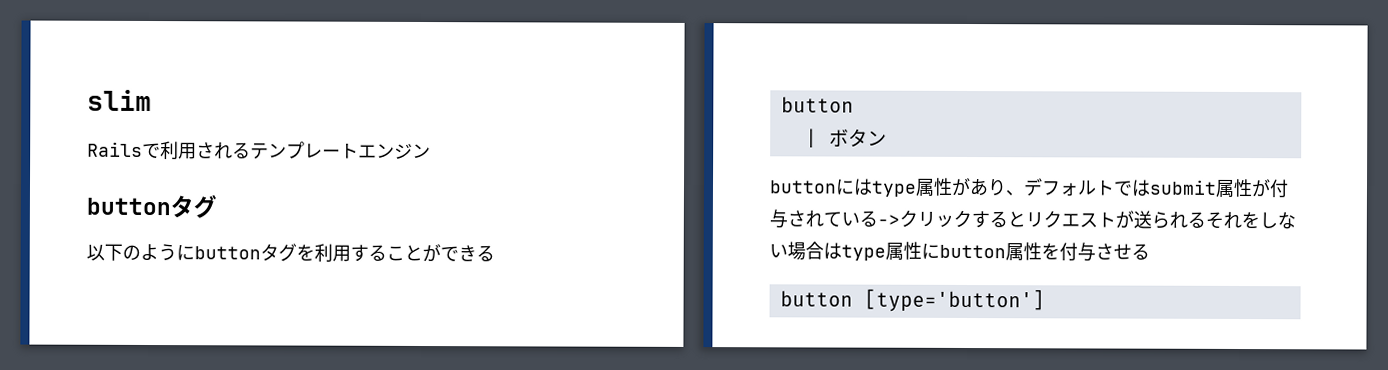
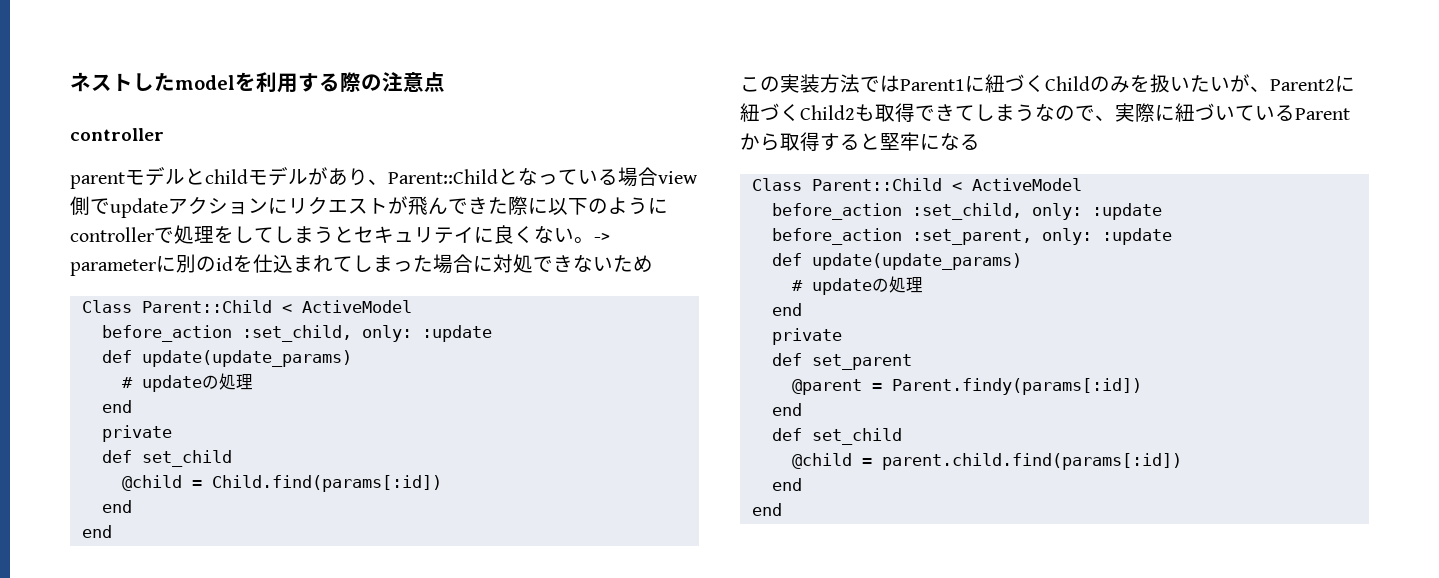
- slim
- Railsで利用されるテンプレートエンジン
- buttonタグ
- 以下のようにbuttonタグを利用することができる
- button
- | ボタン
- buttonにはtype属性があり、デフォルトではsubmit属性が付与されている->クリックするとリクエストが送られるそれをしない場合はtype属性にbutton属性を付与させる
- button [type='button']
+ ネストしたmodelを利用する際の注意点
+ controller
+ parentモデルとchildモデルがあり、Parent::Childとなっている場合view側でupdateアクションにリクエストが飛んできた際に以下のようにcontrollerで処理をしてしまうとセキュリテイに良くない。-> parameterに別のidを仕込まれてしまった場合に対処できないため
+ Class Parent::Child < ActiveModel
+ before_action :set_child, only: :update
+ def update(update_params)
+ # updateの処理
+ end
+ private
+ def set_child
+ @child = Child.find(params[:id])
+ end
+ end
+ この実装方法ではParent1に紐づくChildのみを扱いたいが、Parent2に紐づくChild2も取得できてしまうなので、実際に紐づいているParentから取得すると堅牢になる
+ Class Parent::Child < ActiveModel
+ before_action :set_child, only: :update
+ before_action :set_parent, only: :update
+ def update(update_params)
+ # updateの処理
+ end
+ private
+ def set_parent
+ @parent = Parent.findy(params[:id])
+ end
+ def set_child
+ @child = parent.child.find(params[:id])
+ end
+ end

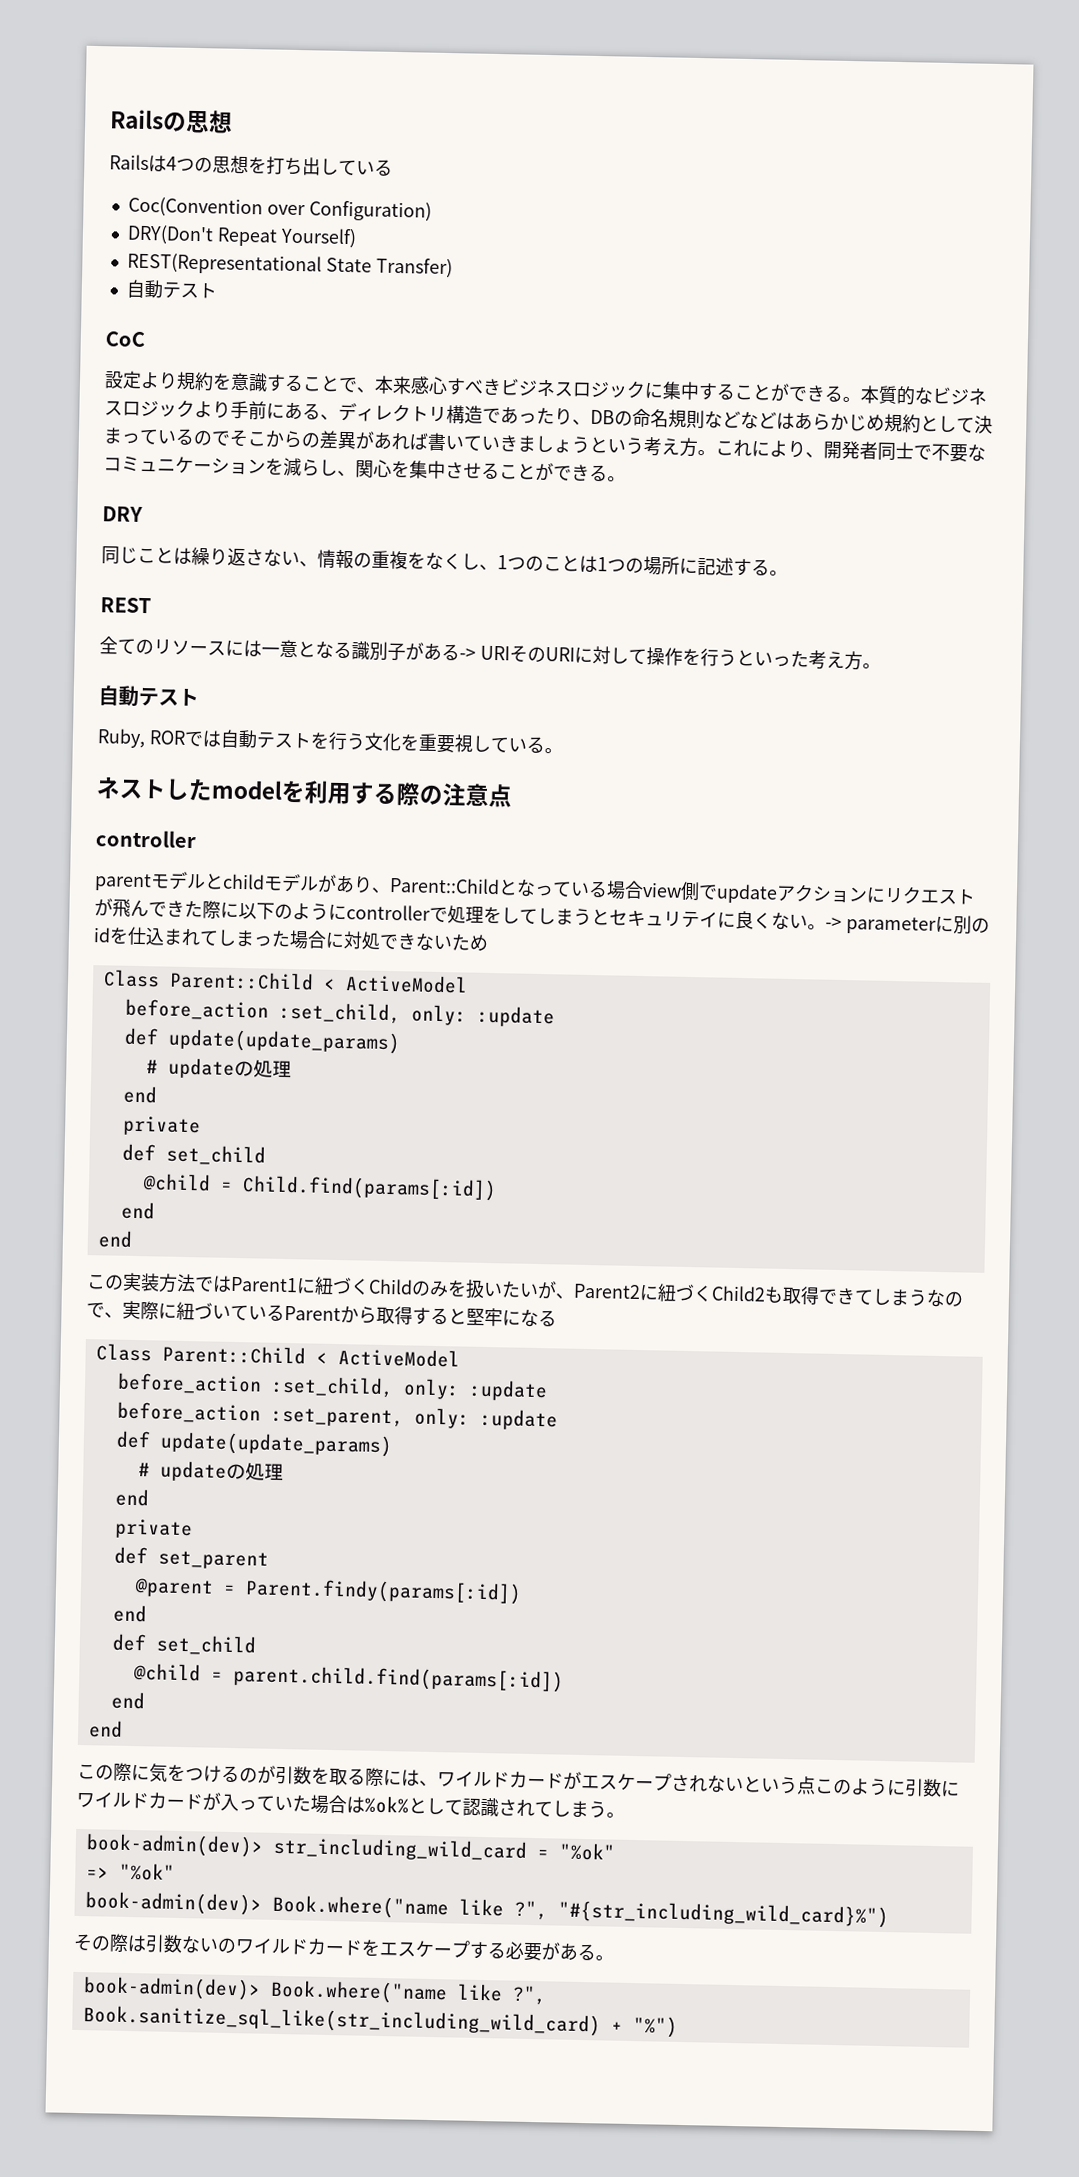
+ Railsの思想
+ Railsは4つの思想を打ち出している
+ Coc(Convention over Configuration)
+ DRY(Don't Repeat Yourself)
+ REST(Representational State Transfer)
+ 自動テスト
+ CoC
+ 設定より規約を意識することで、本来感心すべきビジネスロジックに集中することができる。本質的なビジネスロジックより手前にある、ディレクトリ構造であったり、DBの命名規則などなどはあらかじめ規約として決まっているのでそこからの差異があれば書いていきましょうという考え方。これにより、開発者同士で不要なコミュニケーションを減らし、関心を集中させることができる。
+ DRY
+ 同じことは繰り返さない、情報の重複をなくし、1つのことは1つの場所に記述する。
+ REST
+ 全てのリソースには一意となる識別子がある-> URIそのURIに対して操作を行うといった考え方。
+ 自動テスト
+ Ruby, RORでは自動テストを行う文化を重要視している。
+ この際に気をつけるのが引数を取る際には、ワイルドカードがエスケープされないという点このように引数にワイルドカードが入っていた場合は%ok%として認識されてしまう。
+ book-admin(dev)> str_including_wild_card = "%ok"
+ => "%ok"
+ book-admin(dev)> Book.where("name like ?", "#{str_including_wild_card}%")
+ その際は引数ないのワイルドカードをエスケープする必要がある。
+ book-admin(dev)> Book.where("name like ?", Book.sanitize_sql_like(str_including_wild_card) + "%")

